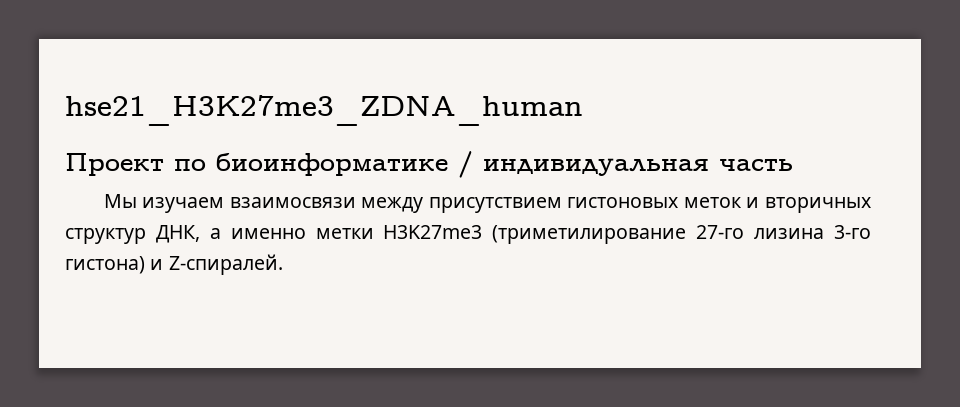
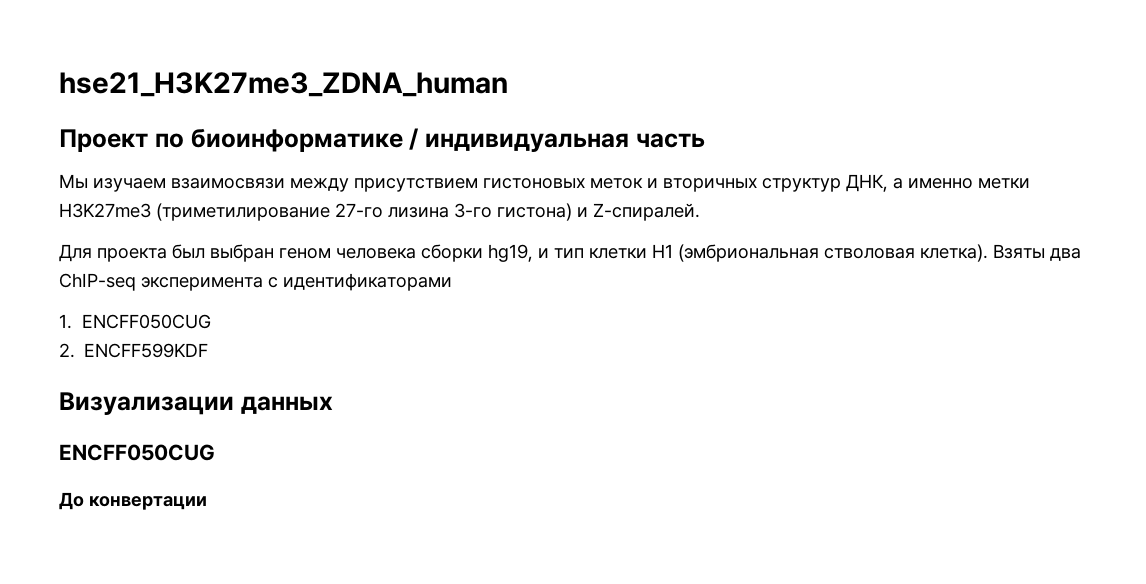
+ Для проекта был выбран геном человека сборки hg19, и тип клетки H1 (эмбриональная стволовая клетка). Взяты два ChIP-seq эксперимента с идентификаторами
+ 1. ENCFF050CUG
+ 2. ENCFF599KDF
+ Визуализации данных
+ ENCFF050CUG
+ До конвертации

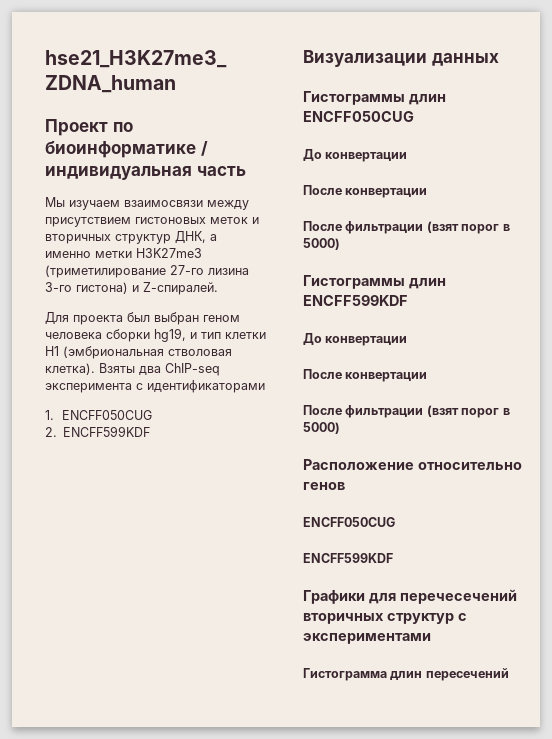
  Визуализации данных
+ Гистограммы длин ENCFF050CUG
+ До конвертации
+ После конвертации
+ После фильтрации (взят порог в 5000)
+ Гистограммы длин ENCFF599KDF
+ До конвертации
+ После конвертации
+ После фильтрации (взят порог в 5000)
+ Расположение относительно генов
  ENCFF050CUG
- До конвертации
+ ENCFF599KDF
+ Графики для перечесечений вторичных структур с экспериментами
+ Гистограмма длин пересечений

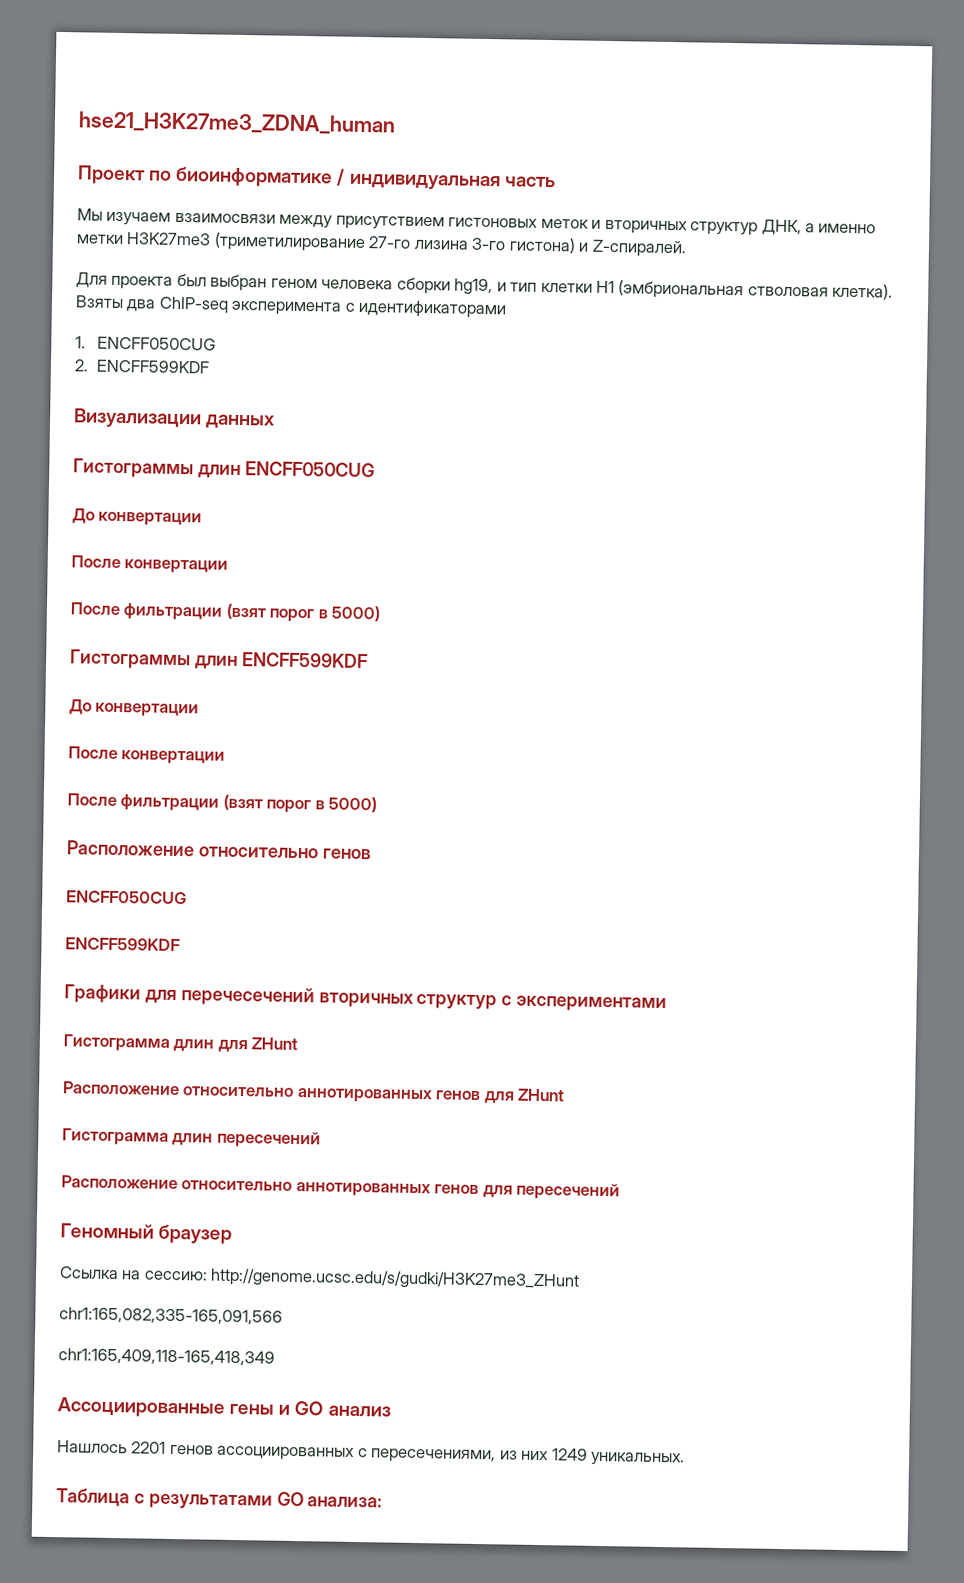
+ Гистограмма длин для ZHunt
+ Расположение относительно аннотированных генов для ZHunt
  Гистограмма длин пересечений
+ Расположение относительно аннотированных генов для пересечений
+ Геномный браузер
+ Ссылка на сессию: http://genome.ucsc.edu/s/gudki/H3K27me3_ZHunt
+ chr1:165,082,335-165,091,566
+ chr1:165,409,118-165,418,349
+ Ассоциированные гены и GO анализ
+ Нашлось 2201 генов ассоциированных с пересечениями, из них 1249 уникальных.
+ Таблица с результатами GO анализа:

